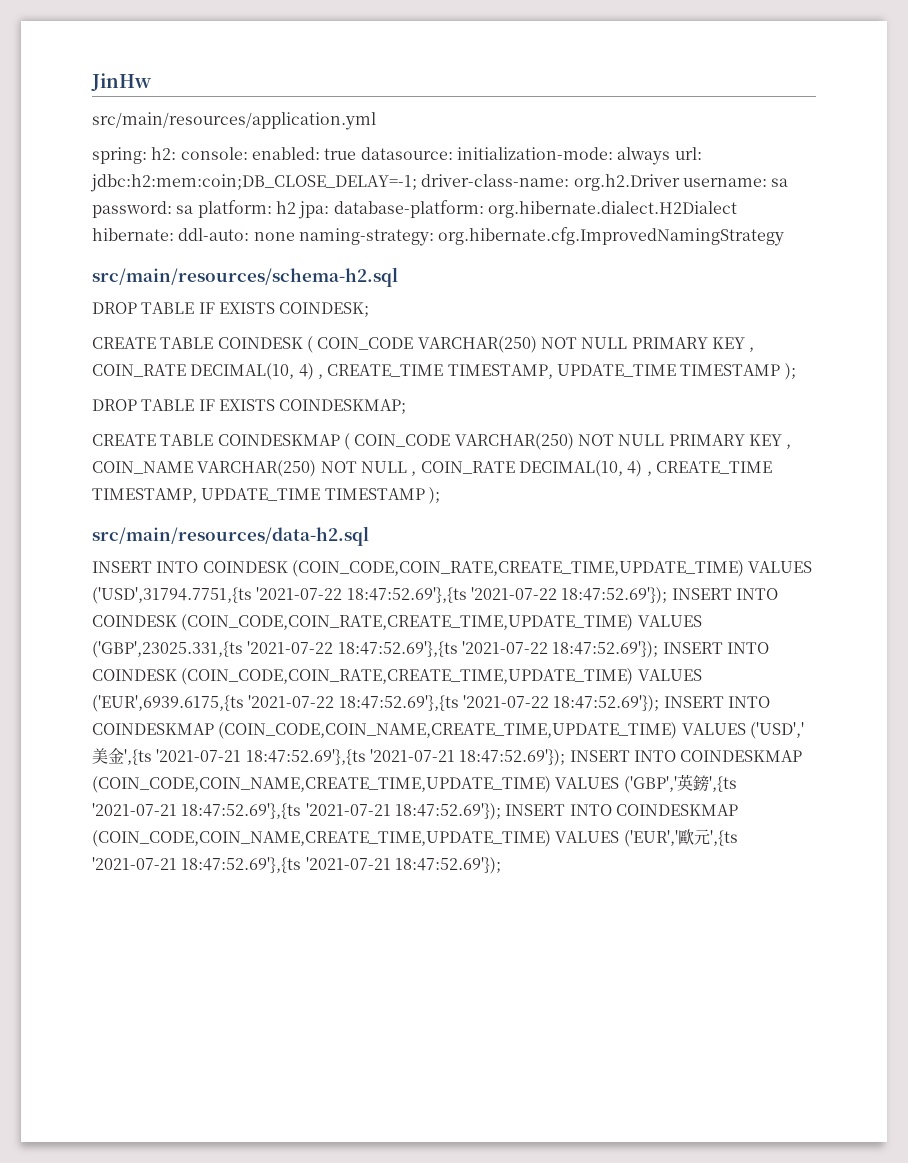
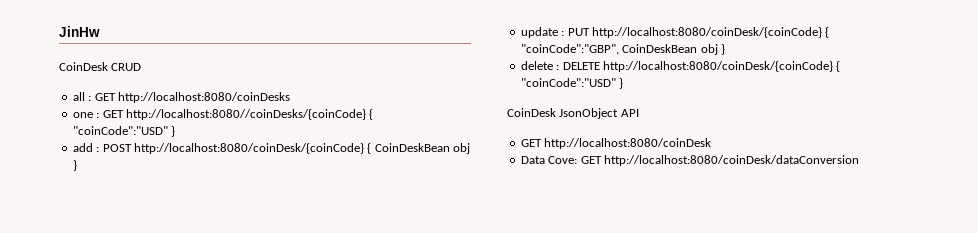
- src/main/resources/application.yml
- spring: h2: console: enabled: true datasource: initialization-mode: always url: jdbc:h2:mem:coin;DB_CLOSE_DELAY=-1; driver-class-name: org.h2.Driver username: sa password: sa platform: h2 jpa: database-platform: org.hibernate.dialect.H2Dialect hibernate: ddl-auto: none naming-strategy: org.hibernate.cfg.ImprovedNamingStrategy
- src/main/resources/schema-h2.sql
- DROP TABLE IF EXISTS COINDESK;
- CREATE TABLE COINDESK ( COIN_CODE VARCHAR(250) NOT NULL PRIMARY KEY , COIN_RATE DECIMAL(10, 4) , CREATE_TIME TIMESTAMP, UPDATE_TIME TIMESTAMP );
- DROP TABLE IF EXISTS COINDESKMAP;
- CREATE TABLE COINDESKMAP ( COIN_CODE VARCHAR(250) NOT NULL PRIMARY KEY , COIN_NAME VARCHAR(250) NOT NULL , COIN_RATE DECIMAL(10, 4) , CREATE_TIME TIMESTAMP, UPDATE_TIME TIMESTAMP );
- src/main/resources/data-h2.sql
- INSERT INTO COINDESK (COIN_CODE,COIN_RATE,CREATE_TIME,UPDATE_TIME) VALUES ('USD',31794.7751,{ts '2021-07-22 18:47:52.69'},{ts '2021-07-22 18:47:52.69'}); INSERT INTO COINDESK (COIN_CODE,COIN_RATE,CREATE_TIME,UPDATE_TIME) VALUES ('GBP',23025.331,{ts '2021-07-22 18:47:52.69'},{ts '2021-07-22 18:47:52.69'}); INSERT INTO COINDESK (COIN_CODE,COIN_RATE,CREATE_TIME,UPDATE_TIME) VALUES ('EUR',6939.6175,{ts '2021-07-22 18:47:52.69'},{ts '2021-07-22 18:47:52.69'}); INSERT INTO COINDESKMAP (COIN_CODE,COIN_NAME,CREATE_TIME,UPDATE_TIME) VALUES ('USD','美金',{ts '2021-07-21 18:47:52.69'},{ts '2021-07-21 18:47:52.69'}); INSERT INTO COINDESKMAP (COIN_CODE,COIN_NAME,CREATE_TIME,UPDATE_TIME) VALUES ('GBP','英鎊',{ts '2021-07-21 18:47:52.69'},{ts '2021-07-21 18:47:52.69'}); INSERT INTO COINDESKMAP (COIN_CODE,COIN_NAME,CREATE_TIME,UPDATE_TIME) VALUES ('EUR','歐元',{ts '2021-07-21 18:47:52.69'},{ts '2021-07-21 18:47:52.69'});
+ CoinDesk CRUD
+ all : GET http://localhost:8080/coinDesks
+ one : GET http://localhost:8080//coinDesks/{coinCode} { "coinCode":"USD" }
+ add : POST http://localhost:8080/coinDesk/{coinCode} { CoinDeskBean obj }
+ update : PUT http://localhost:8080/coinDesk/{coinCode} { "coinCode":"GBP", CoinDeskBean obj }
+ delete : DELETE http://localhost:8080/coinDesk/{coinCode} { "coinCode":"USD" }
+ CoinDesk JsonObject API
+ GET http://localhost:8080/coinDesk
+ Data Cove: GET http://localhost:8080/coinDesk/dataConversion

